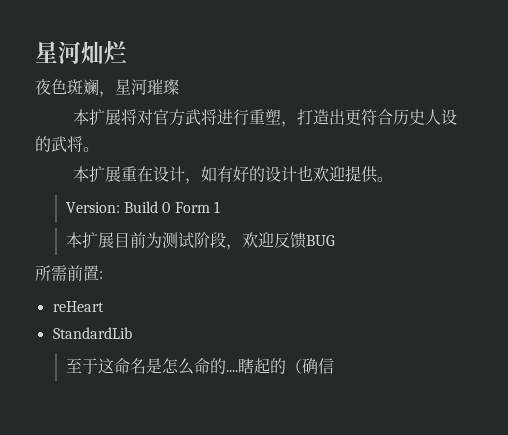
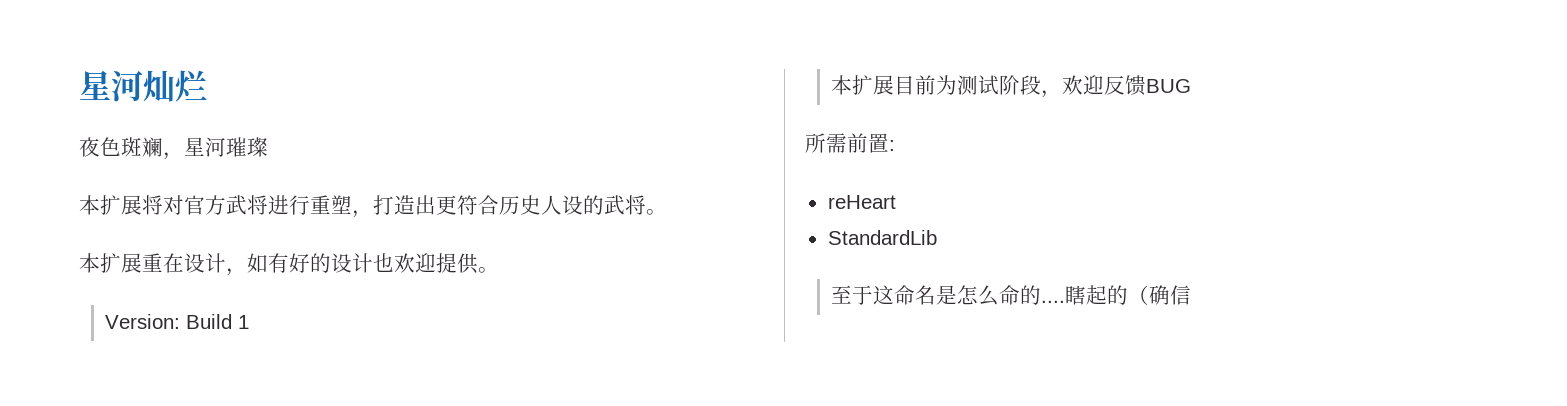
- Version: Build 0 Form 1
+ Version: Build 1

